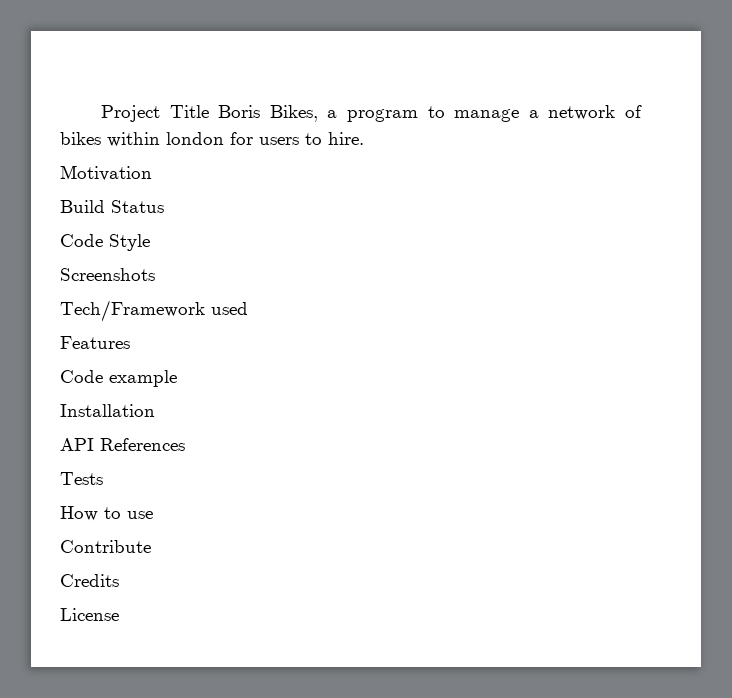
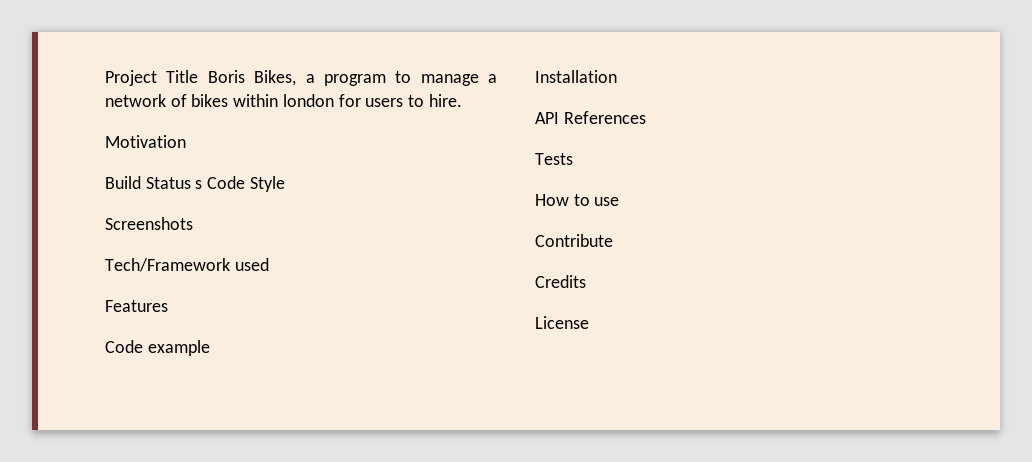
- Build Status
- Code Style
+ Build Status s Code Style

